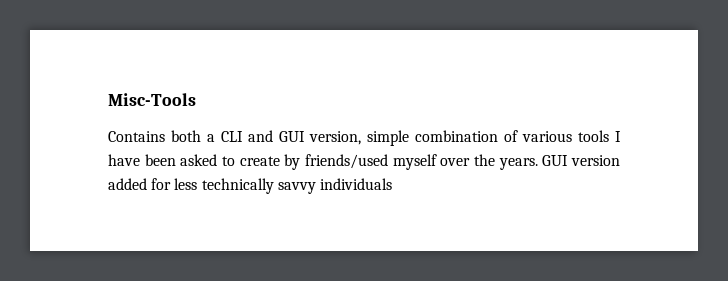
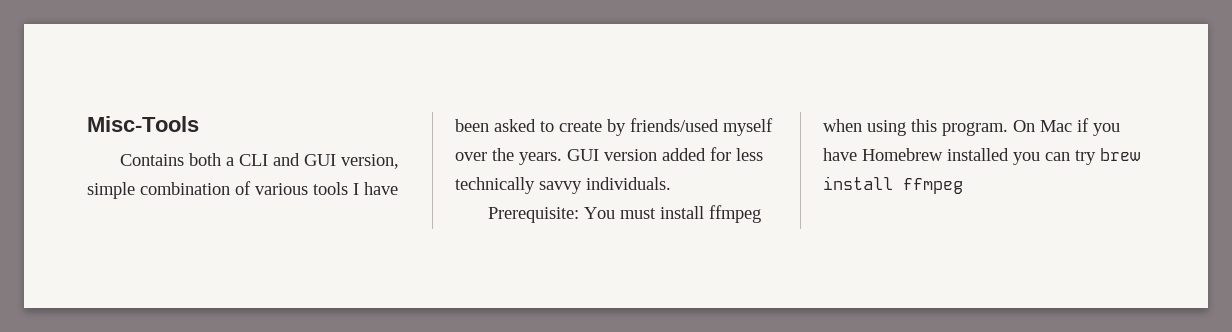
- GUI version added for less technically savvy individuals
+ GUI version added for less technically savvy individuals.
+ Prerequisite: You must install ffmpeg when using this program. On Mac if you have Homebrew installed you can try brew install ffmpeg

